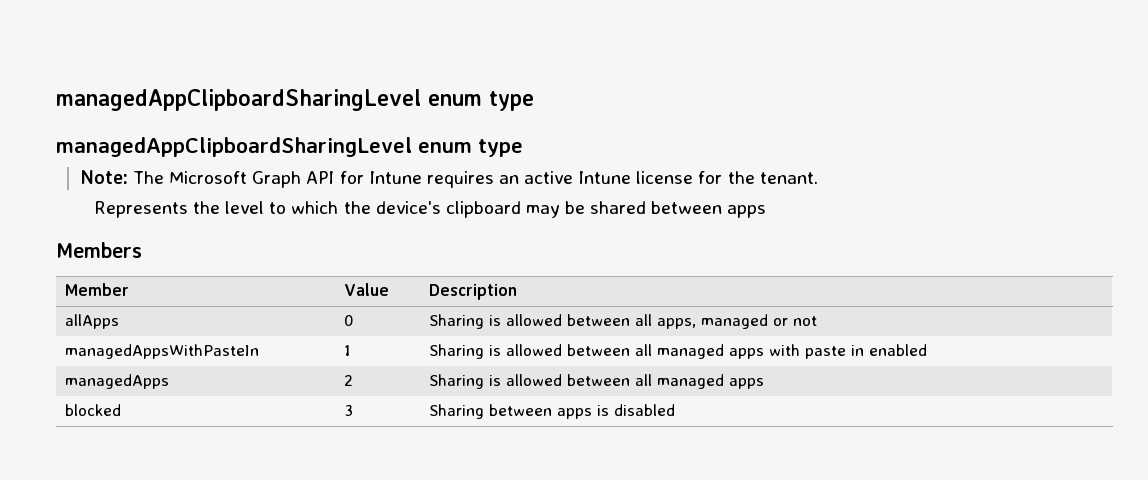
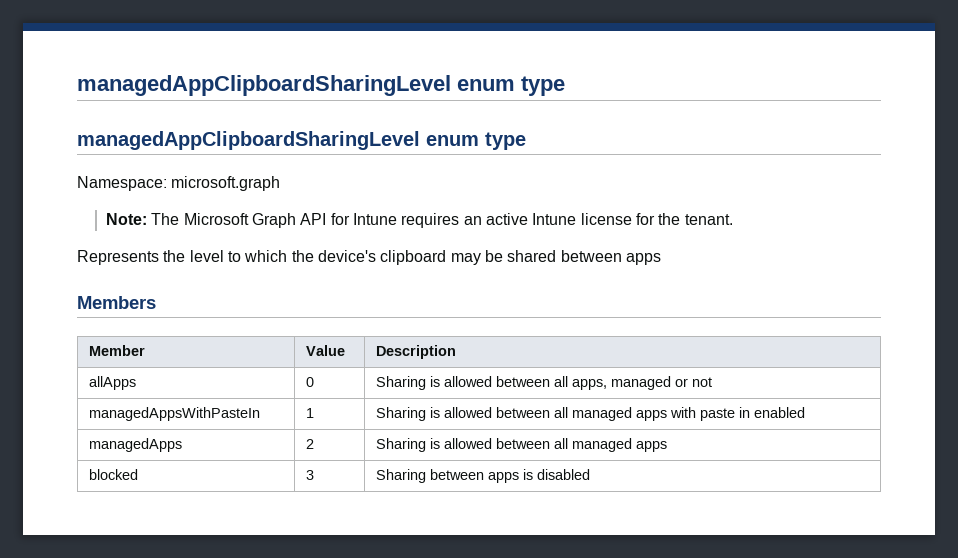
+ Namespace: microsoft.graph

